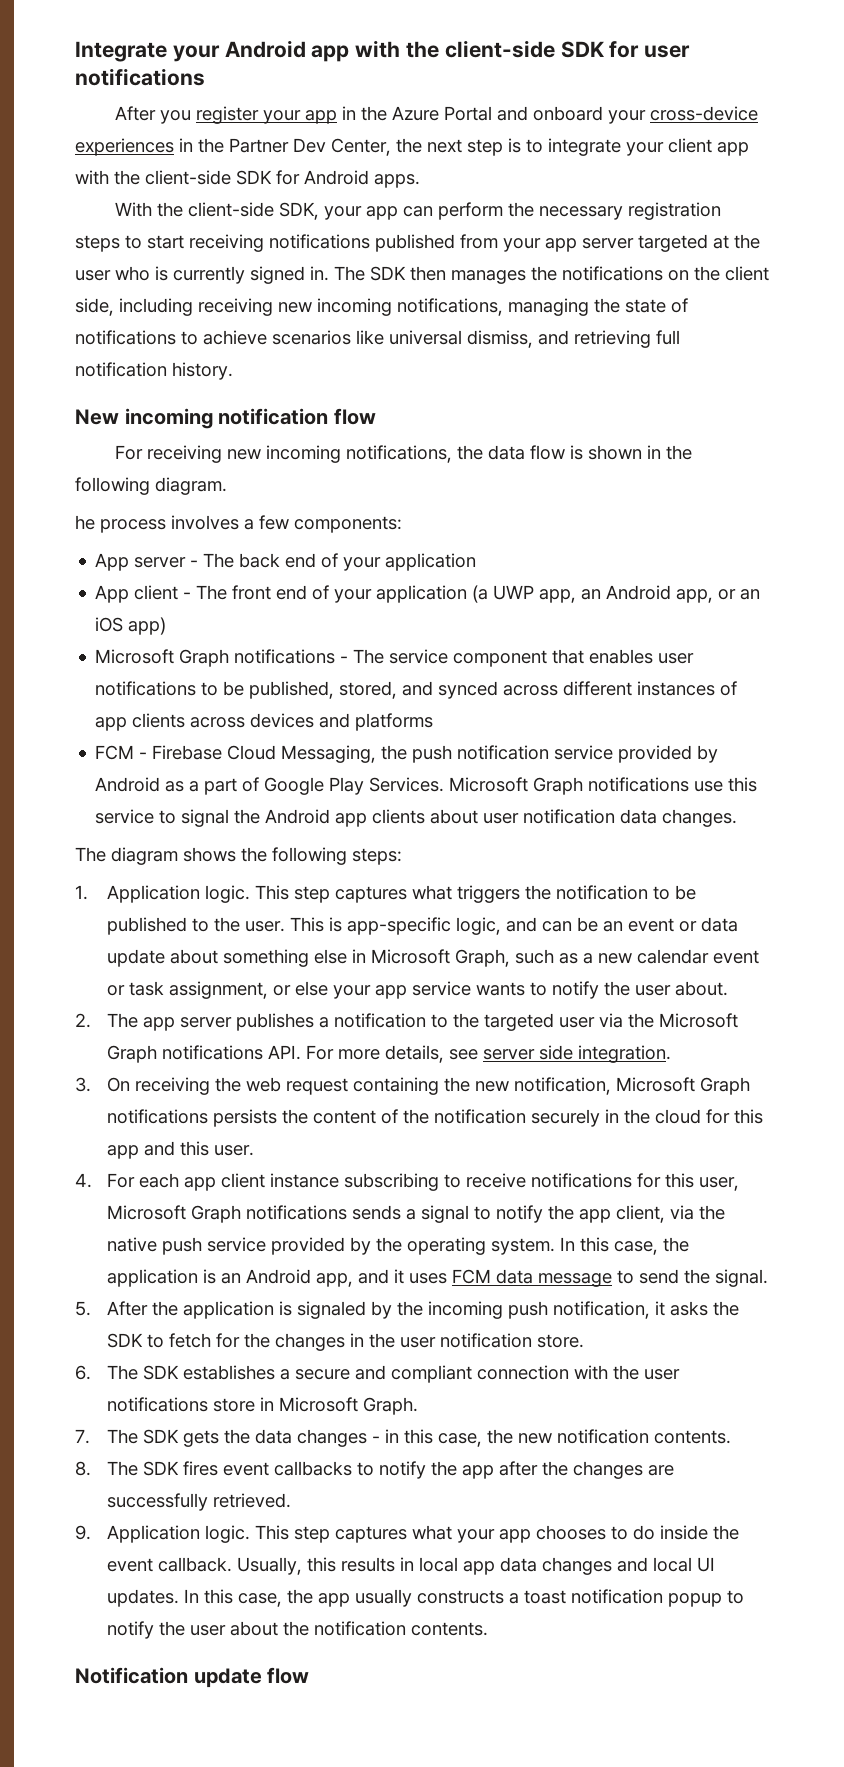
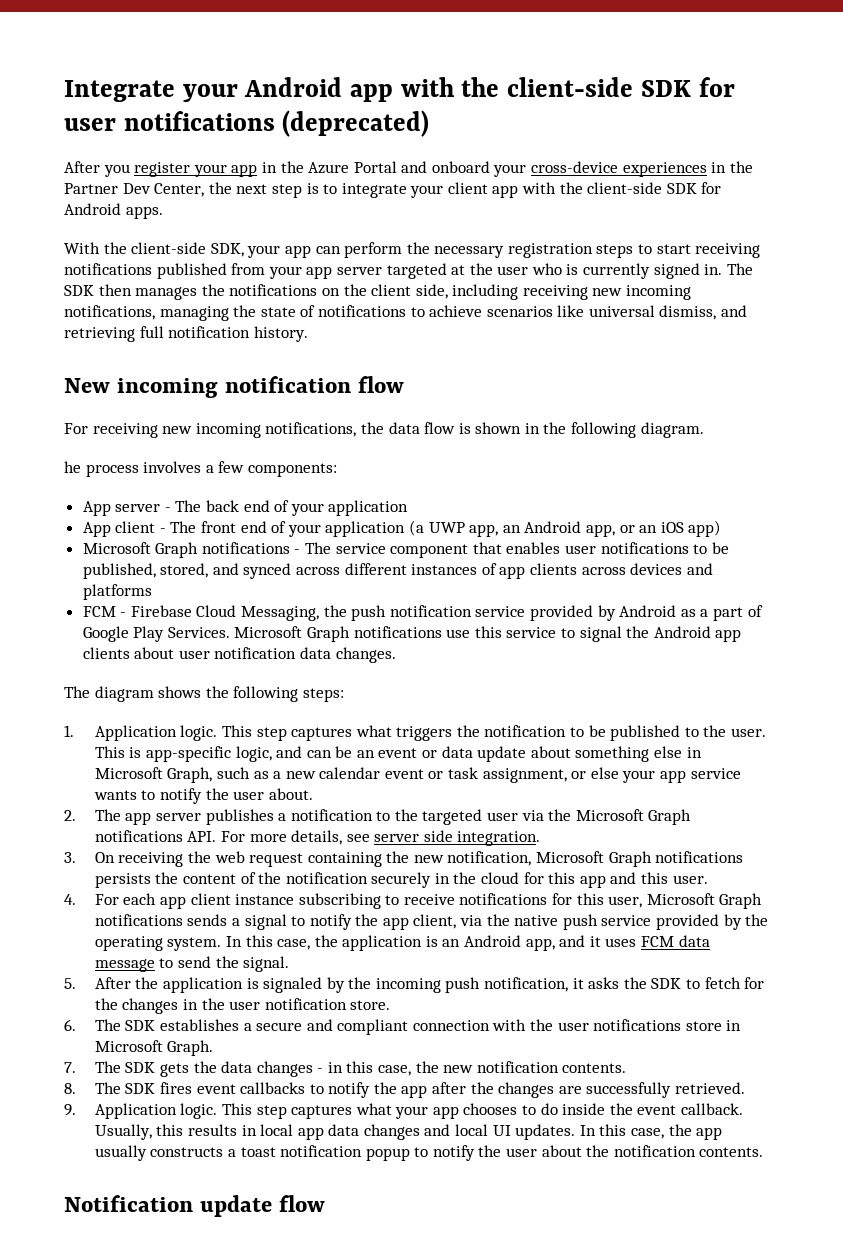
- Integrate your Android app with the client-side SDK for user notifications
+ Integrate your Android app with the client-side SDK for user notifications (deprecated)

